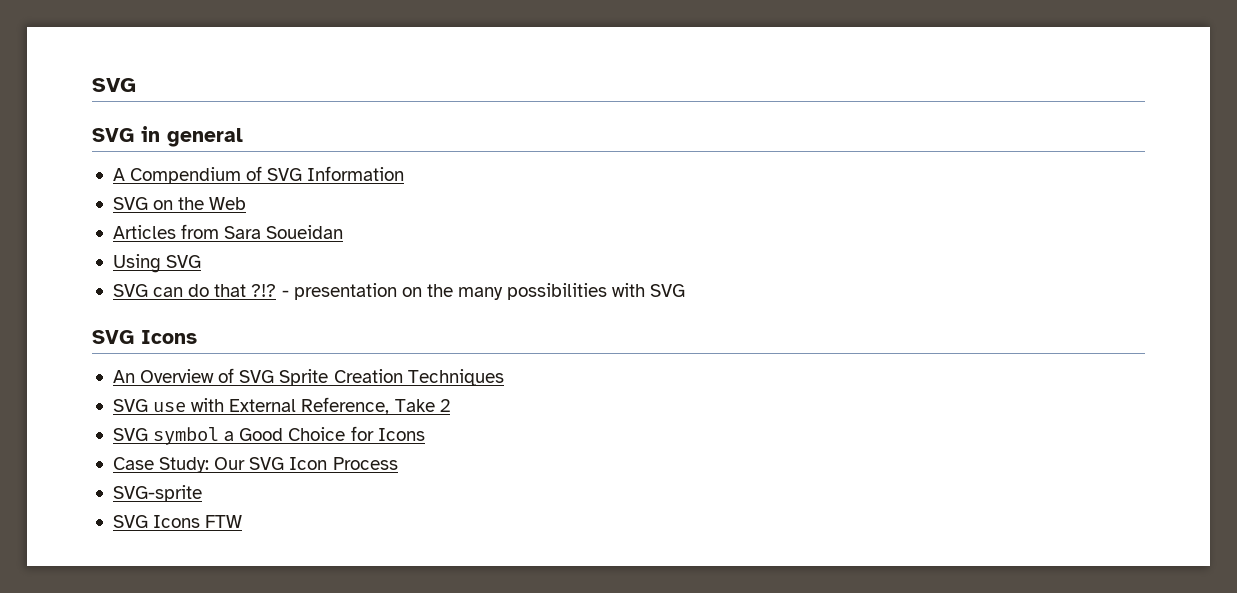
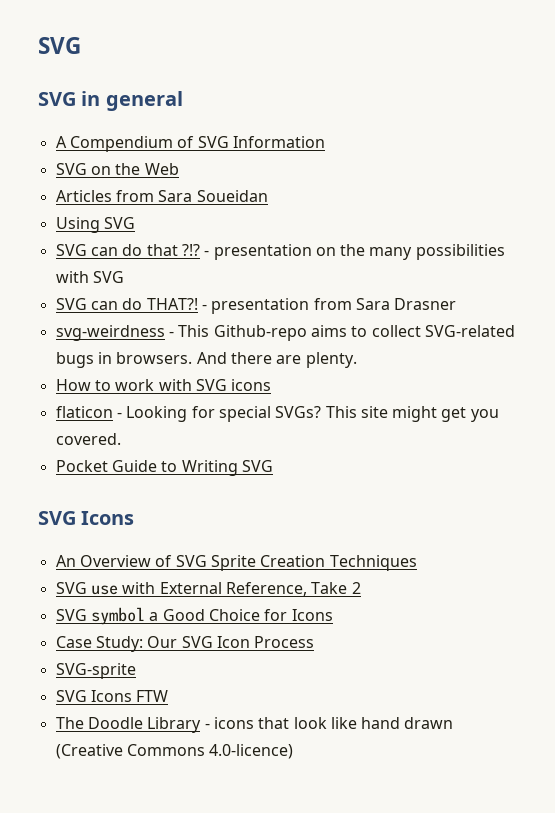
+ SVG can do THAT?! - presentation from Sara Drasner
+ svg-weirdness - This Github-repo aims to collect SVG-related bugs in browsers. And there are plenty.
+ How to work with SVG icons
+ flaticon - Looking for special SVGs? This site might get you covered.
+ Pocket Guide to Writing SVG
+ The Doodle Library - icons that look like hand drawn (Creative Commons 4.0-licence)

